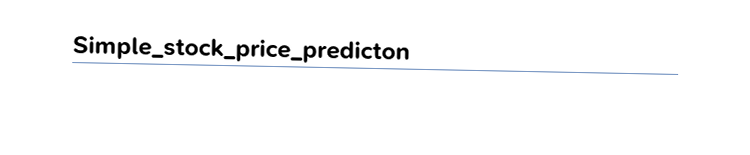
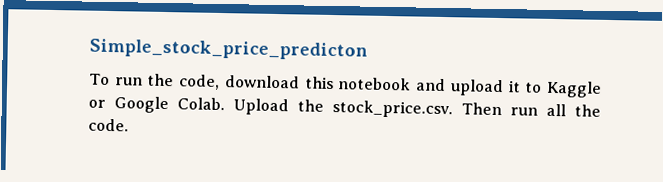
+ To run the code, download this notebook and upload it to Kaggle or Google Colab. Upload the stock_price.csv. Then run all the code.

